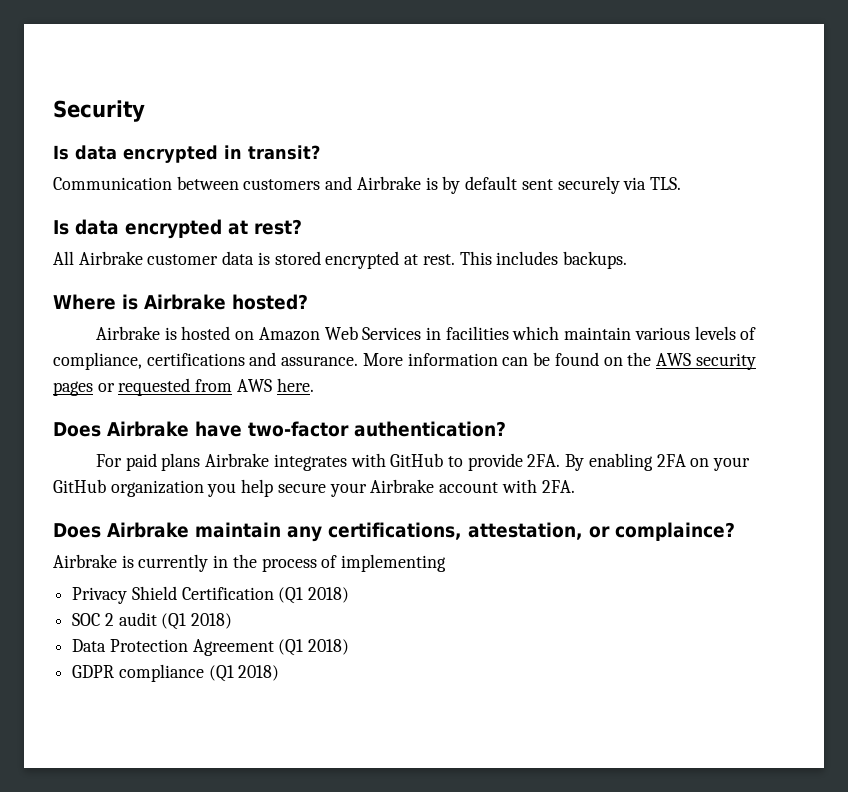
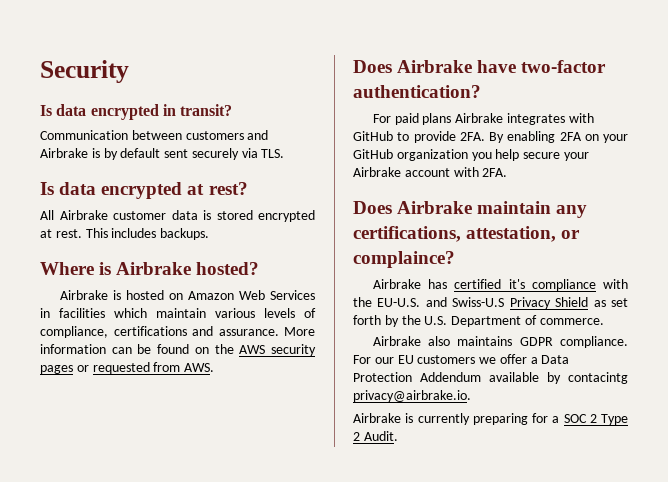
- More information can be found on the AWS security pages or requested from AWS here.
+ More information can be found on the AWS security pages or requested from AWS.
- Airbrake is currently in the process of implementing
- Privacy Shield Certification (Q1 2018)
- SOC 2 audit (Q1 2018)
- Data Protection Agreement (Q1 2018)
- GDPR compliance (Q1 2018)
+ Airbrake has certified it's compliance with the EU-U.S. and Swiss-U.S Privacy Shield as set forth by the U.S. Department of commerce.
+ Airbrake also maintains GDPR compliance. For our EU customers we offer a Data Protection Addendum available by contacintg privacy@airbrake.io.
+ Airbrake is currently preparing for a SOC 2 Type 2 Audit.

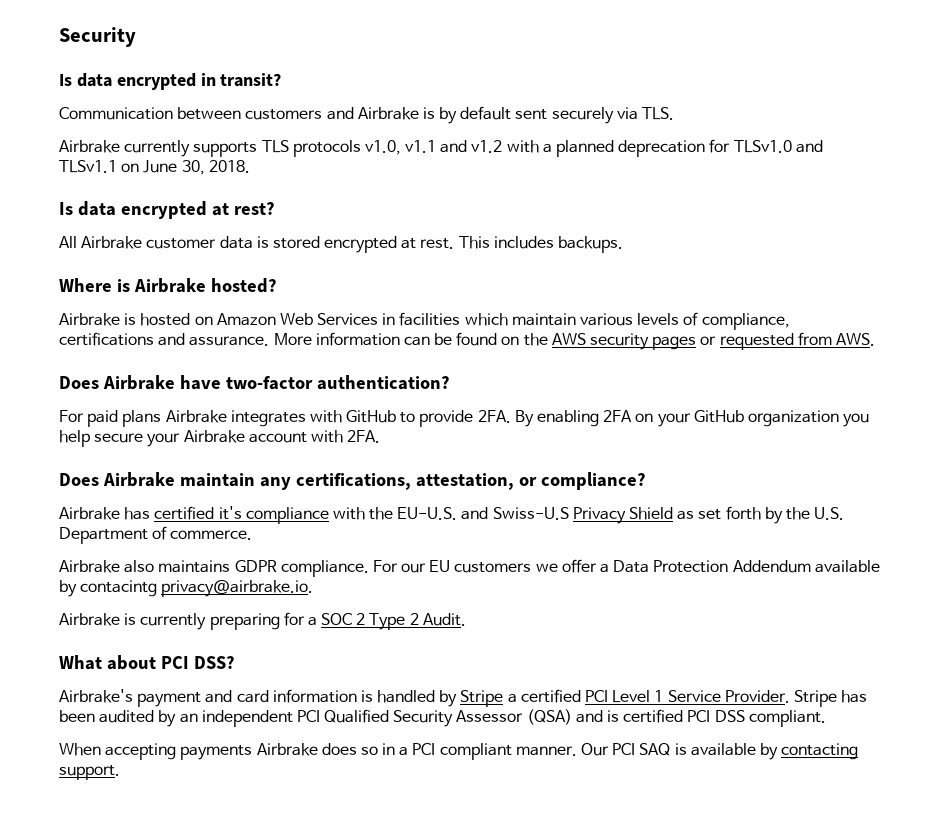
+ Airbrake currently supports TLS protocols v1.0, v1.1 and v1.2 with a planned deprecation for TLSv1.0 and TLSv1.1 on June 30, 2018.
- Does Airbrake maintain any certifications, attestation, or complaince?
+ Does Airbrake maintain any certifications, attestation, or compliance?
+ What about PCI DSS?
+ Airbrake's payment and card information is handled by Stripe a certified PCI Level 1 Service Provider. Stripe has been audited by an independent PCI Qualified Security Assessor (QSA) and is certified PCI DSS compliant.
+ When accepting payments Airbrake does so in a PCI compliant manner. Our PCI SAQ is available by contacting support.

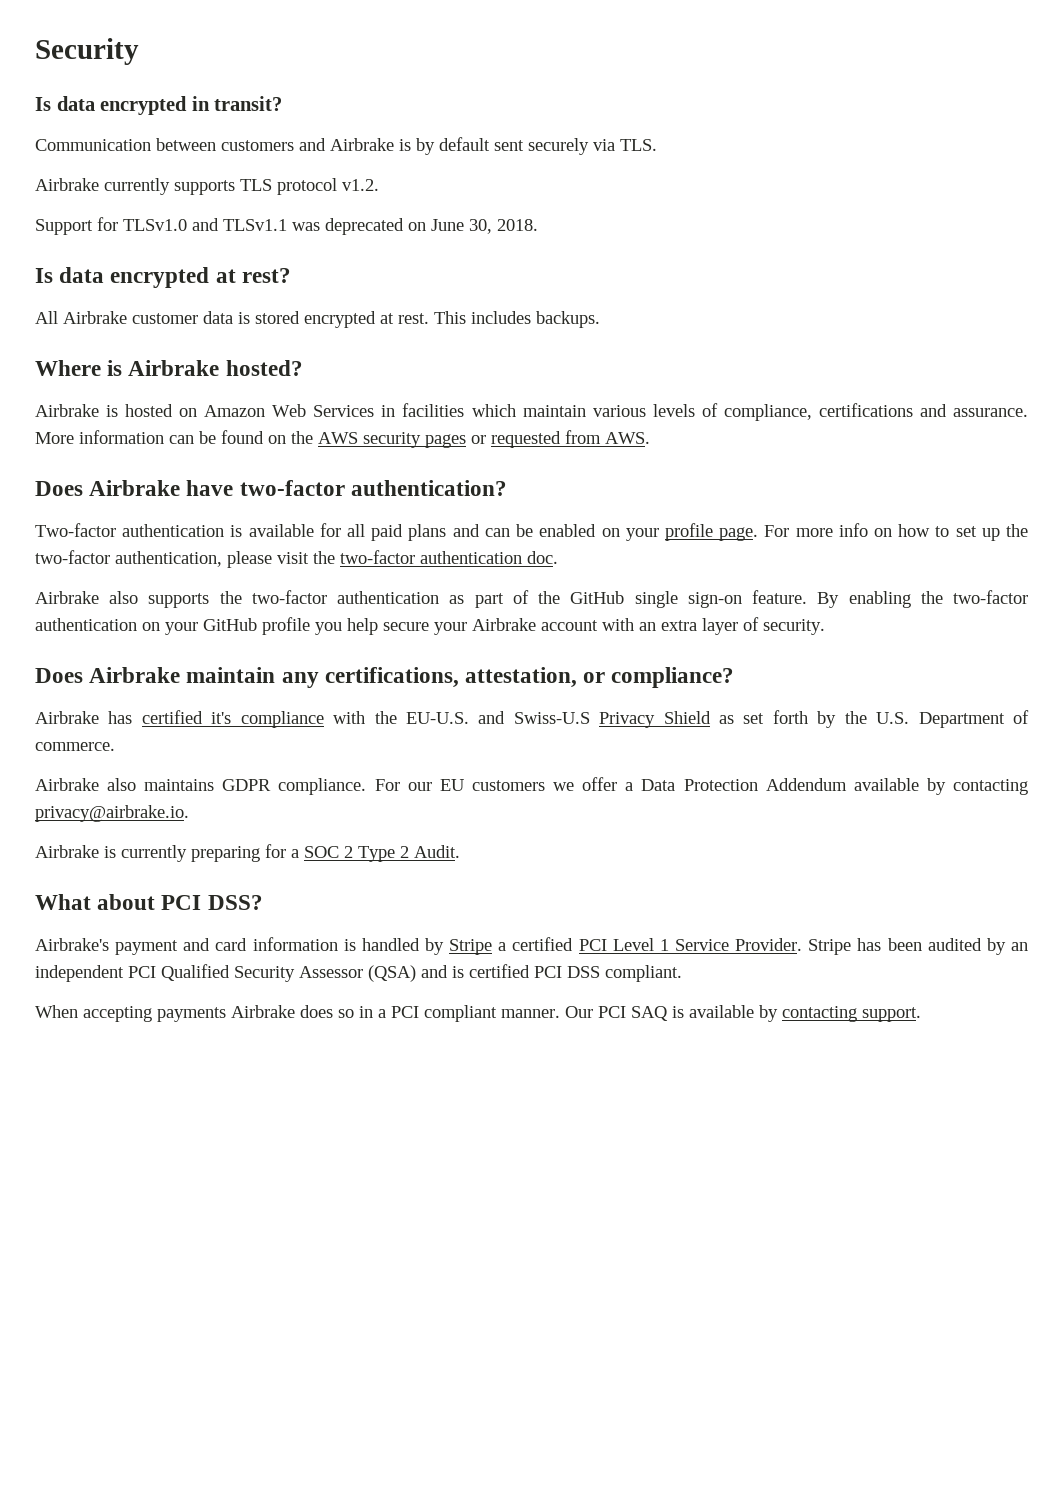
- Airbrake currently supports TLS protocols v1.0, v1.1 and v1.2 with a planned deprecation for TLSv1.0 and TLSv1.1 on June 30, 2018.
+ Airbrake currently supports TLS protocol v1.2.
+ Support for TLSv1.0 and TLSv1.1 was deprecated on June 30, 2018.
- For paid plans Airbrake integrates with GitHub to provide 2FA. By enabling 2FA on your GitHub organization you help secure your Airbrake account with 2FA.
+ Two-factor authentication is available for all paid plans and can be enabled on your profile page. For more info on how to set up the two-factor authentication, please visit the two-factor authentication doc.
+ Airbrake also supports the two-factor authentication as part of the GitHub single sign-on feature. By enabling the two-factor authentication on your GitHub profile you help secure your Airbrake account with an extra layer of security.
- For our EU customers we offer a Data Protection Addendum available by contacintg privacy@airbrake.io.
+ For our EU customers we offer a Data Protection Addendum available by contacting privacy@airbrake.io.

